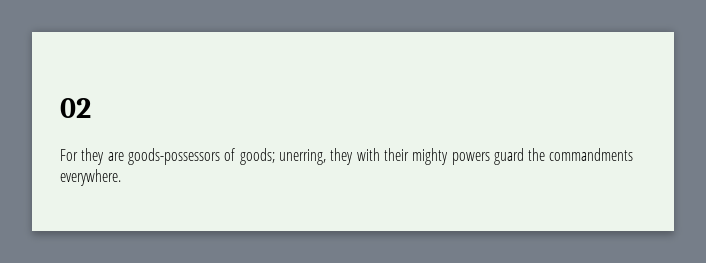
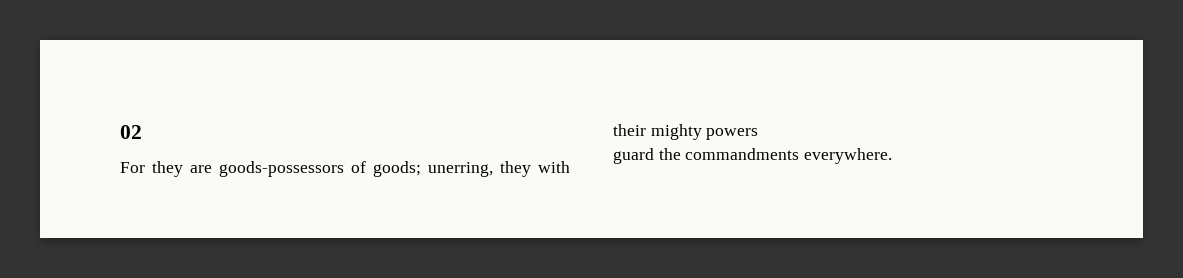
- For they are goods-possessors of goods; unerring, they with their mighty powers guard the commandments everywhere.
+ For they are goods-possessors of goods; unerring, they with their mighty powers
+ guard the commandments everywhere.

